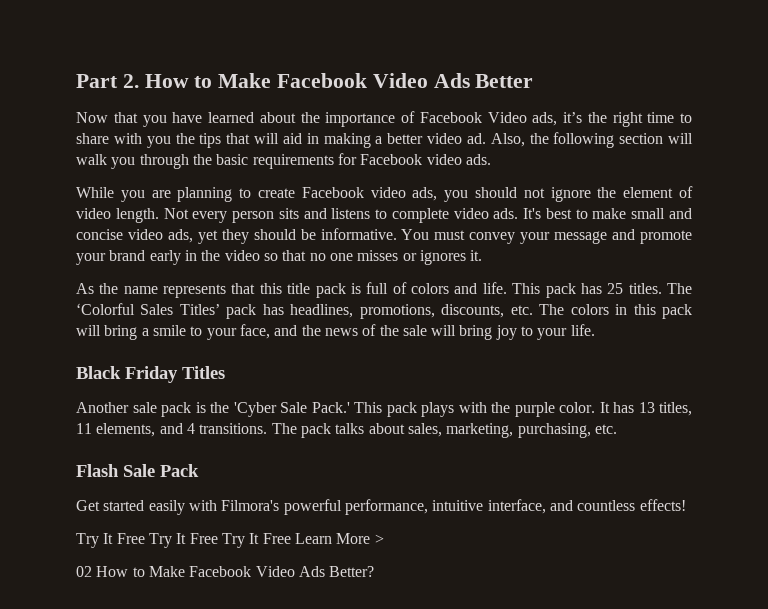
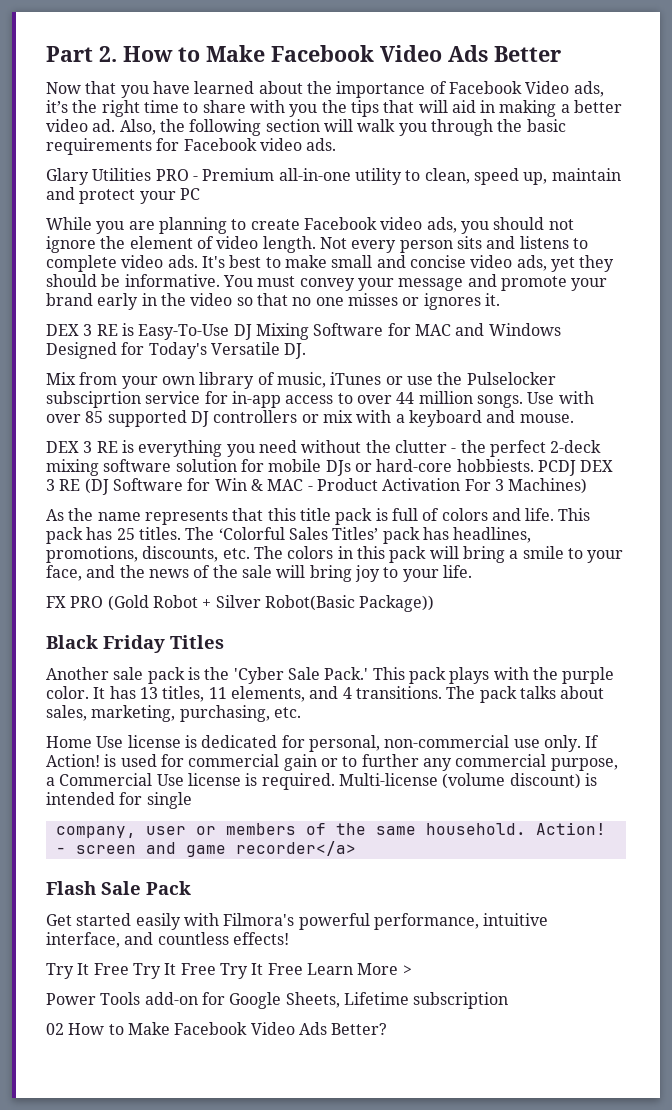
+ Glary Utilities PRO - Premium all-in-one utility to clean, speed up, maintain and protect your PC
+ DEX 3 RE is Easy-To-Use DJ Mixing Software for MAC and Windows Designed for Today's Versatile DJ.
+ Mix from your own library of music, iTunes or use the Pulselocker subsciprtion service for in-app access to over 44 million songs. Use with over 85 supported DJ controllers or mix with a keyboard and mouse.
+ DEX 3 RE is everything you need without the clutter - the perfect 2-deck mixing software solution for mobile DJs or hard-core hobbiests. PCDJ DEX 3 RE (DJ Software for Win & MAC - Product Activation For 3 Machines)
+ FX PRO (Gold Robot + Silver Robot(Basic Package))
+ Home Use license is dedicated for personal, non-commercial use only. If Action! is used for commercial gain or to further any commercial purpose, a Commercial Use license is required. Multi-license (volume discount) is intended for single
+ company, user or members of the same household. Action! - screen and game recorder</a>
+ Power Tools add-on for Google Sheets, Lifetime subscription

